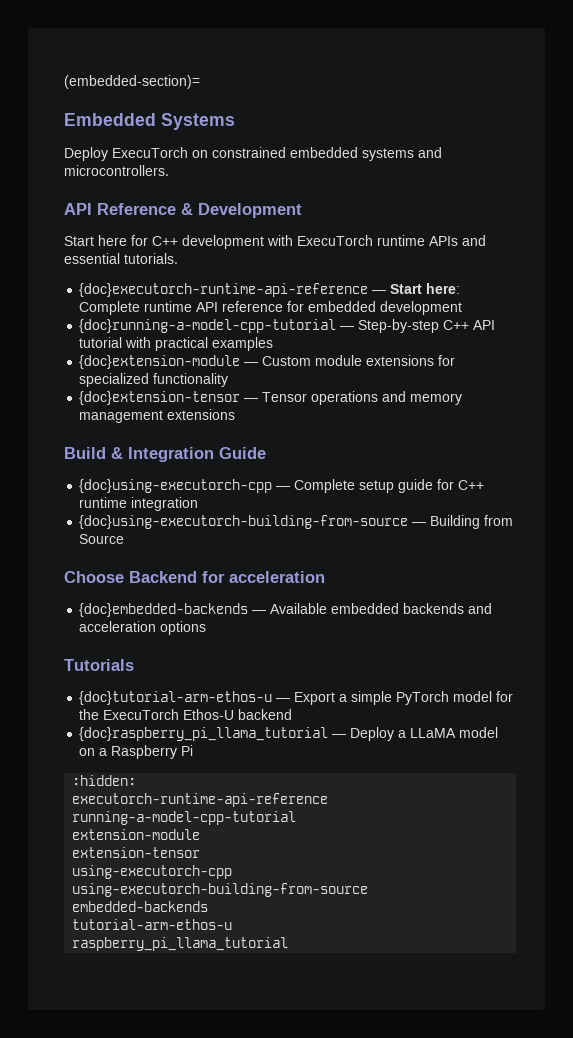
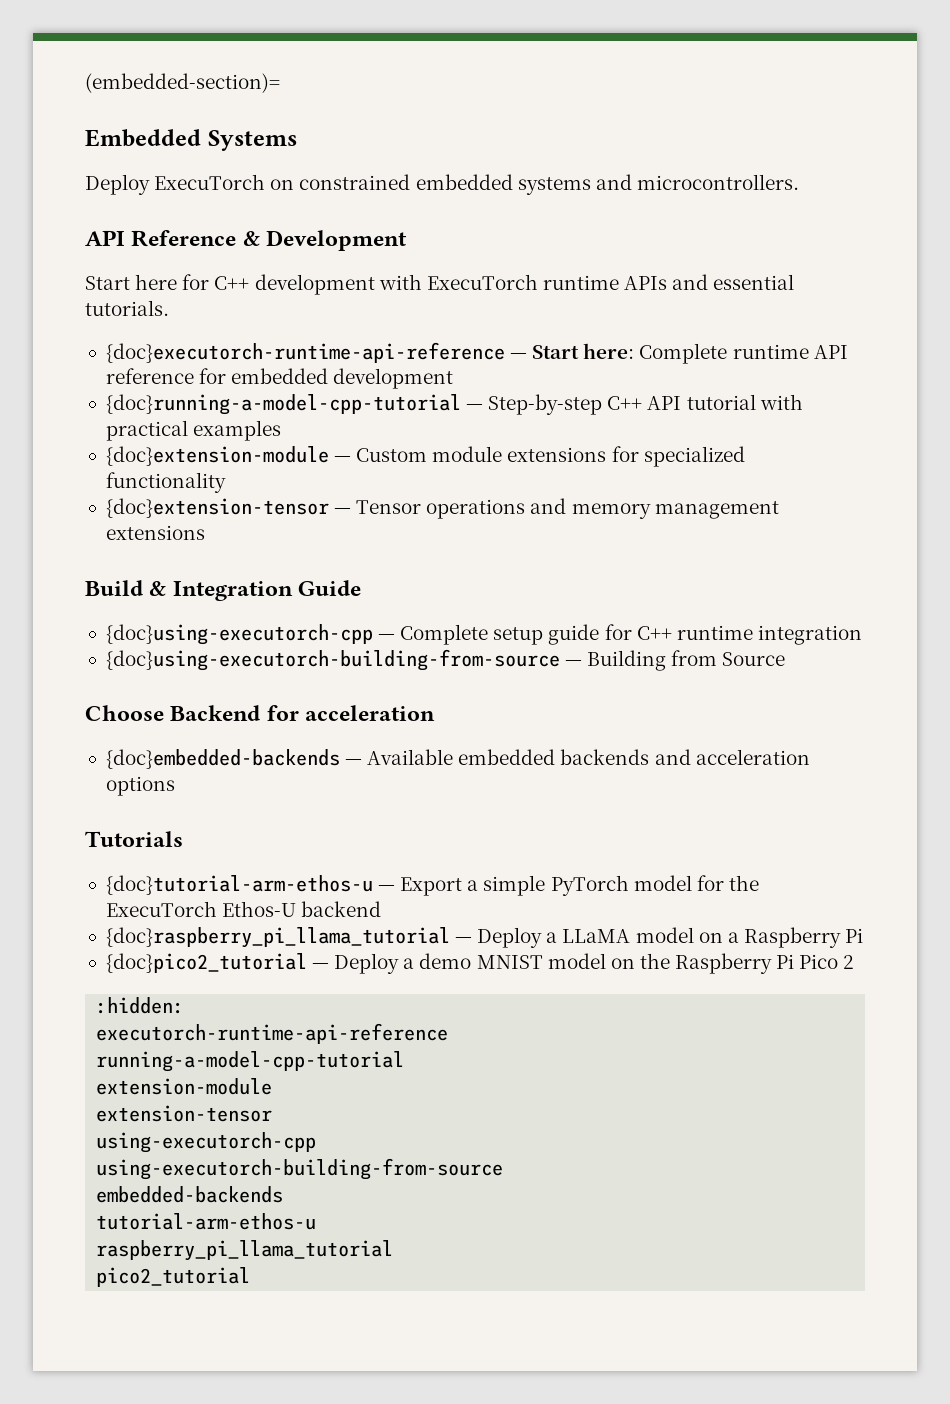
+ {doc}pico2_tutorial — Deploy a demo MNIST model on the Raspberry Pi Pico 2
+ pico2_tutorial

